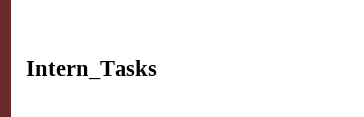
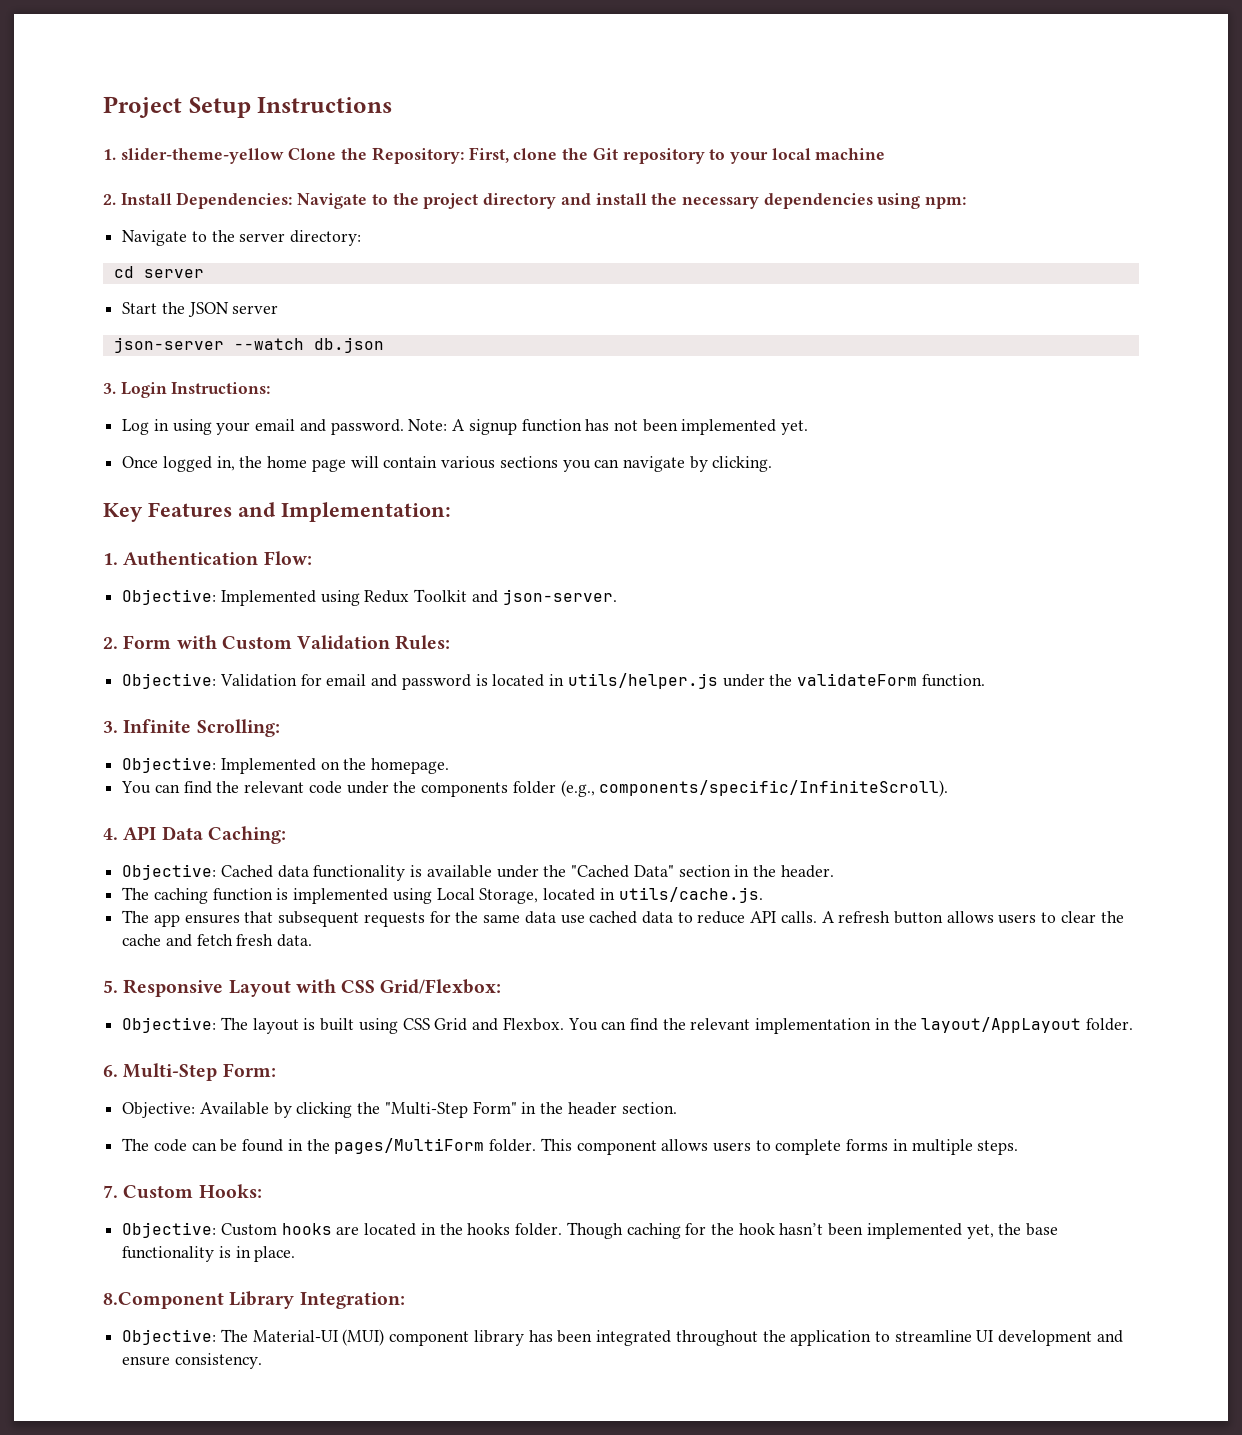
- Intern_Tasks
+ Project Setup Instructions
+ 1. slider-theme-yellow Clone the Repository: First, clone the Git repository to your local machine
+ 2. Install Dependencies: Navigate to the project directory and install the necessary dependencies using npm:
+ Navigate to the server directory:
+ cd server
+ Start the JSON server
+ json-server --watch db.json
+ 3. Login Instructions:
+ Log in using your email and password. Note: A signup function has not been implemented yet.
+ Once logged in, the home page will contain various sections you can navigate by clicking.
+ Key Features and Implementation:
+ 1. Authentication Flow:
+ Objective: Implemented using Redux Toolkit and json-server.
+ 2. Form with Custom Validation Rules:
+ Objective: Validation for email and password is located in utils/helper.js under the validateForm function.
+ 3. Infinite Scrolling:
+ Objective: Implemented on the homepage.
+ You can find the relevant code under the components folder (e.g., components/specific/InfiniteScroll).
+ 4. API Data Caching:
+ Objective: Cached data functionality is available under the "Cached Data" section in the header.
+ The caching function is implemented using Local Storage, located in utils/cache.js.
+ The app ensures that subsequent requests for the same data use cached data to reduce API calls. A refresh button allows users to clear the cache and fetch fresh data.
+ 5. Responsive Layout with CSS Grid/Flexbox:
+ Objective: The layout is built using CSS Grid and Flexbox. You can find the relevant implementation in the layout/AppLayout folder.
+ 6. Multi-Step Form:
+ Objective: Available by clicking the "Multi-Step Form" in the header section.
+ The code can be found in the pages/MultiForm folder. This component allows users to complete forms in multiple steps.
+ 7. Custom Hooks:
+ Objective: Custom hooks are located in the hooks folder. Though caching for the hook hasn’t been implemented yet, the base functionality is in place.
+ 8.Component Library Integration:
+ Objective: The Material-UI (MUI) component library has been integrated throughout the application to streamline UI development and ensure consistency.

